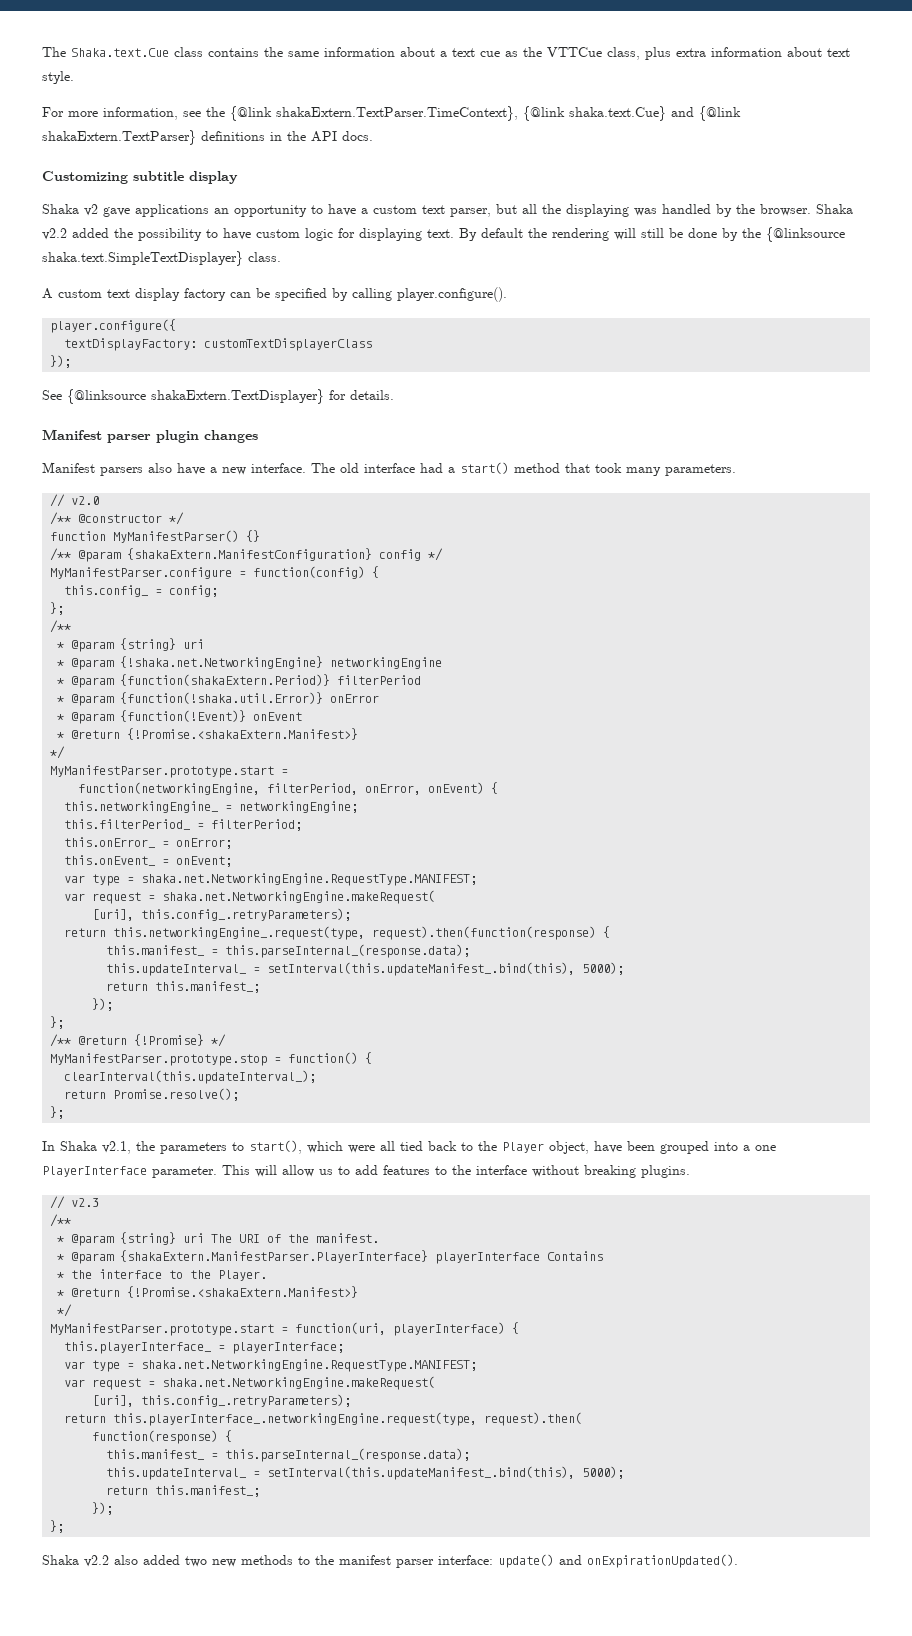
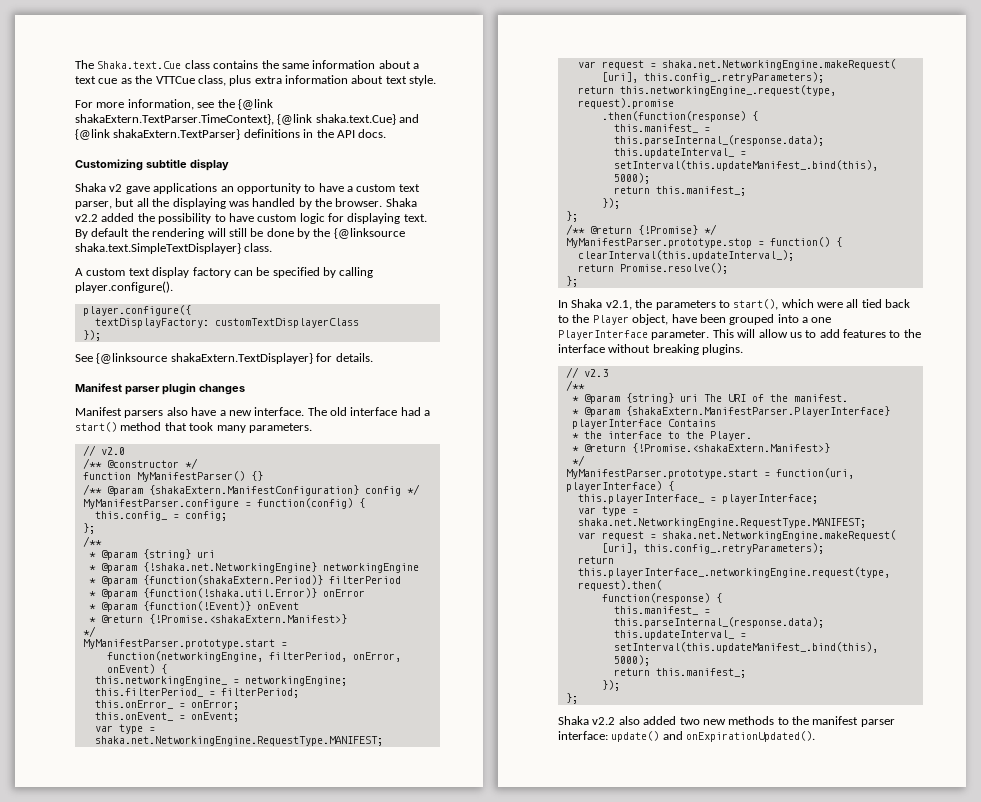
- return this.networkingEngine_.request(type, request).then(function(response) {
+ return this.networkingEngine_.request(type, request).promise
+ .then(function(response) {

